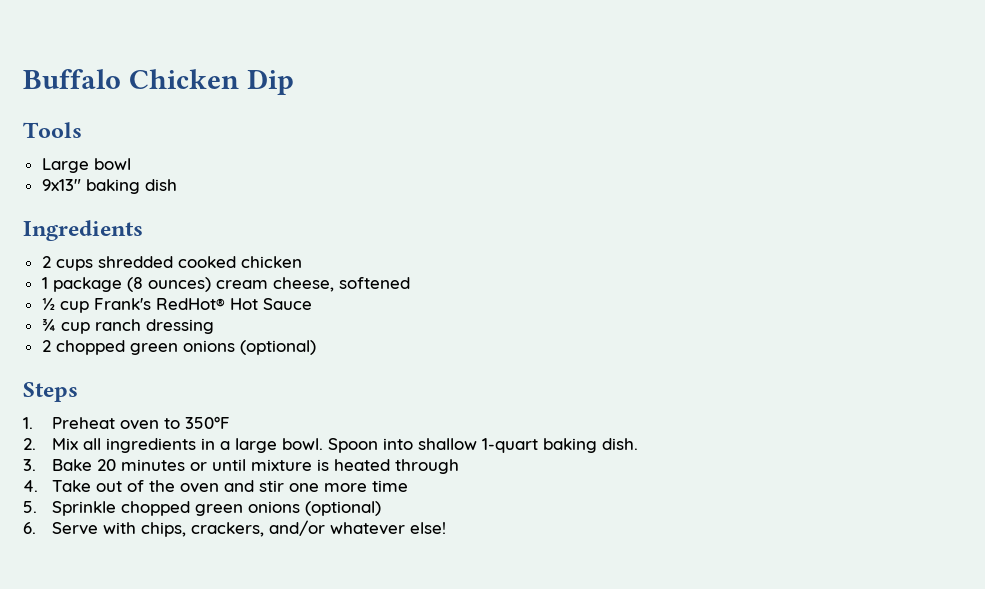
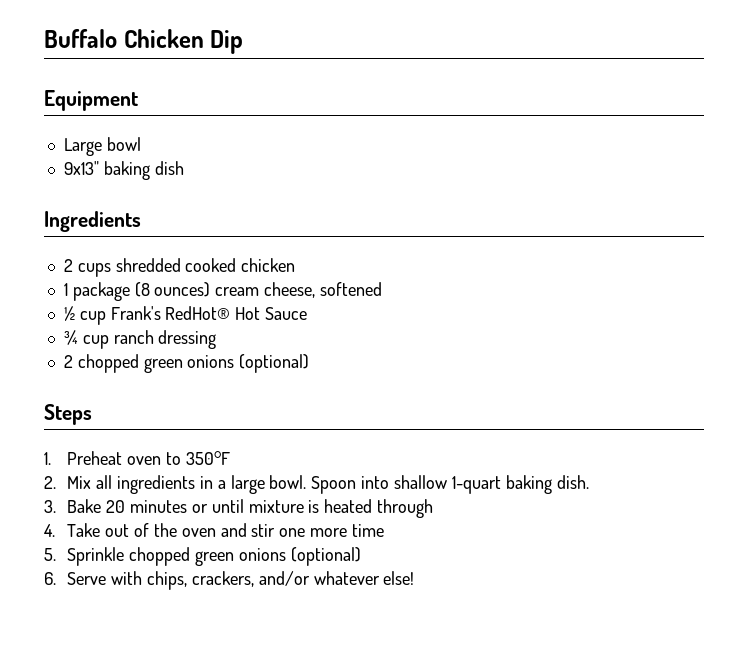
- Tools
+ Equipment

